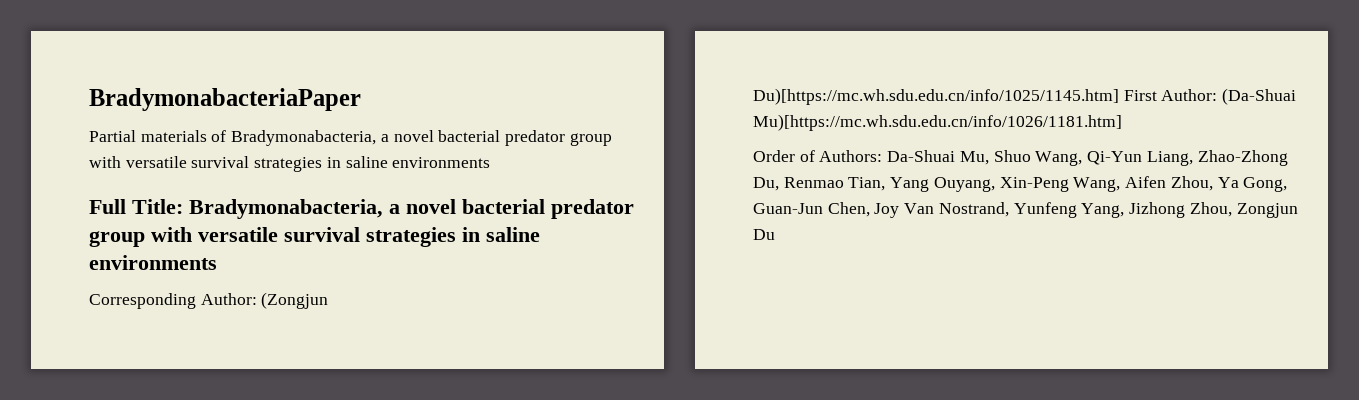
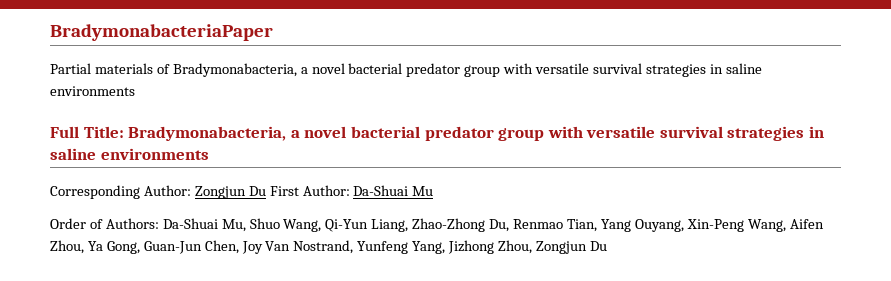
- Corresponding Author: (Zongjun Du)[https://mc.wh.sdu.edu.cn/info/1025/1145.htm] First Author: (Da-Shuai Mu)[https://mc.wh.sdu.edu.cn/info/1026/1181.htm]
+ Corresponding Author: Zongjun Du First Author: Da-Shuai Mu

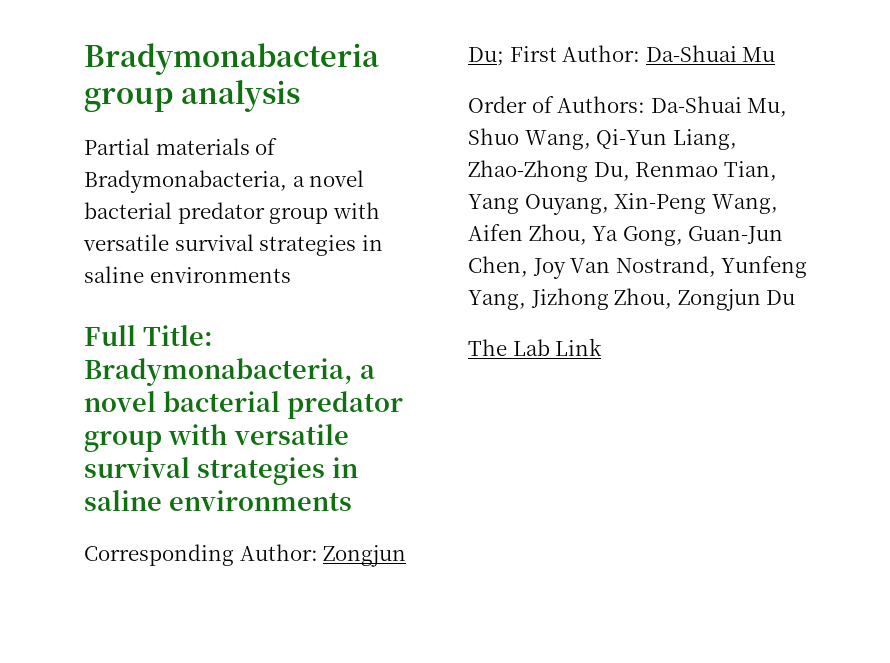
- BradymonabacteriaPaper
+ Bradymonabacteria group analysis
- Corresponding Author: Zongjun Du First Author: Da-Shuai Mu
+ Corresponding Author: Zongjun Du; First Author: Da-Shuai Mu
+ The Lab Link

